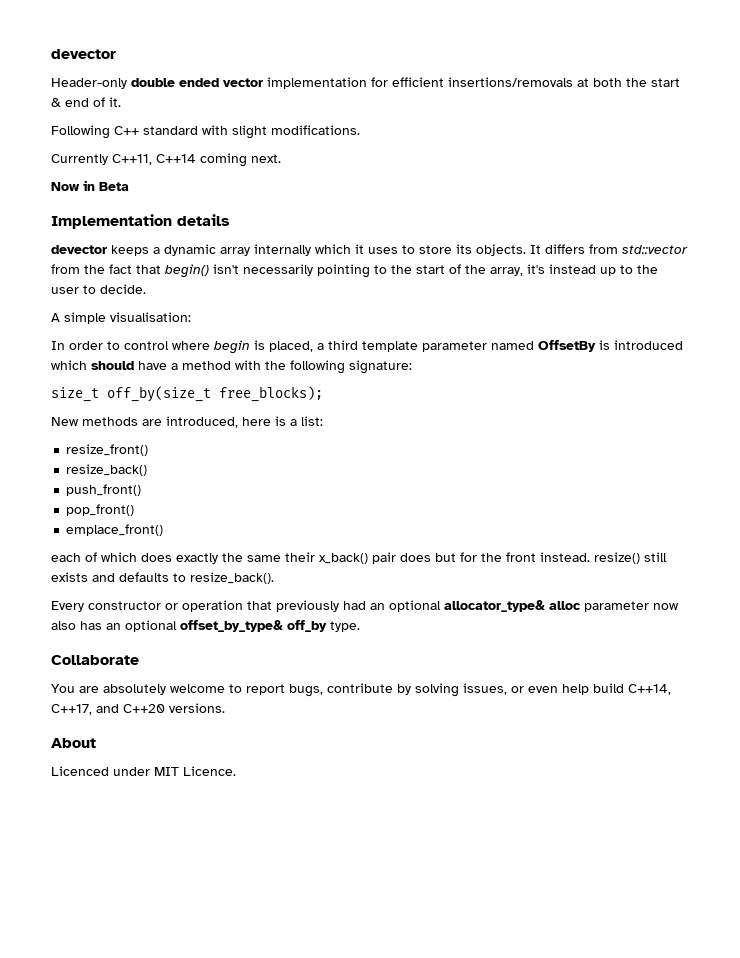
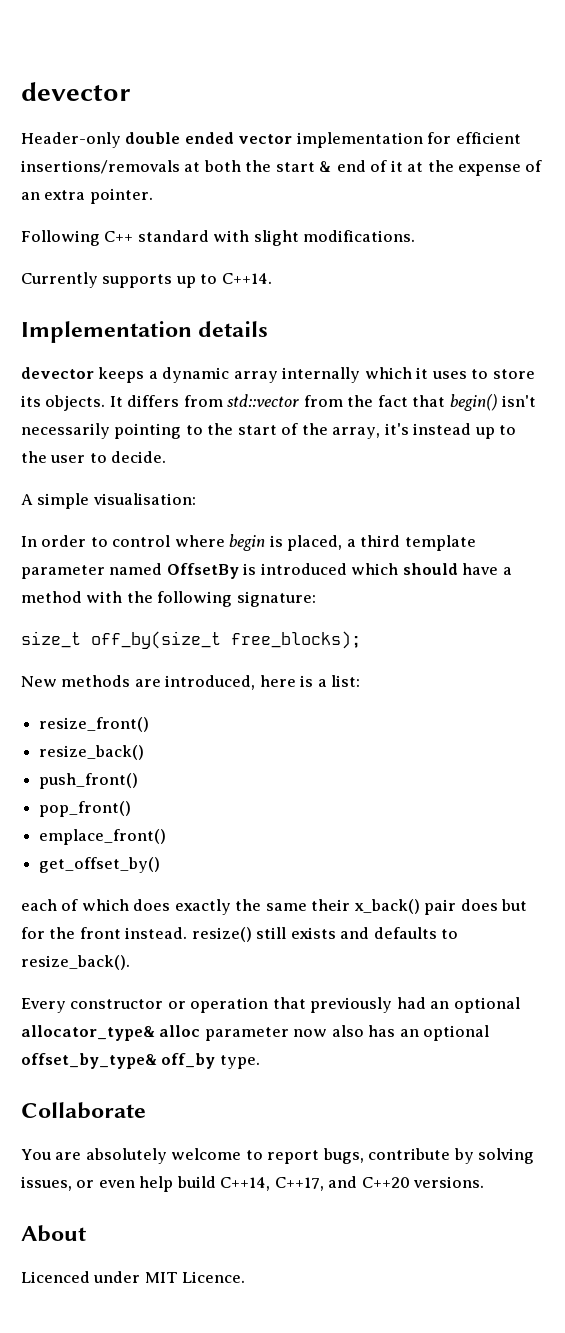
- Header-only double ended vector implementation for efficient insertions/removals at both the start & end of it.
+ Header-only double ended vector implementation for efficient insertions/removals at both the start & end of it at the expense of an extra pointer.
- Currently C++11, C++14 coming next.
- Now in Beta
+ Currently supports up to C++14.
+ get_offset_by()

